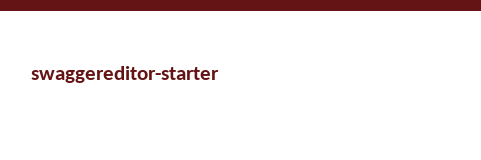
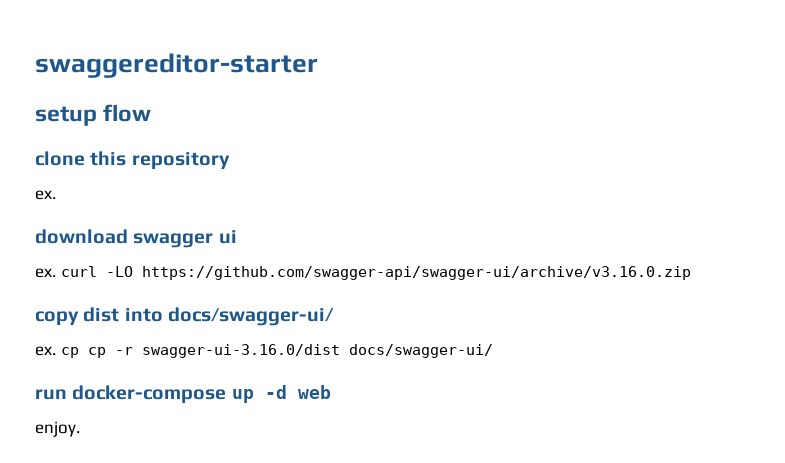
+ setup flow
+ clone this repository
+ ex.
+ download swagger ui
+ ex. curl -LO https://github.com/swagger-api/swagger-ui/archive/v3.16.0.zip
+ copy dist into docs/swagger-ui/
+ ex. cp cp -r swagger-ui-3.16.0/dist docs/swagger-ui/
+ run docker-compose up -d web
+ enjoy.

